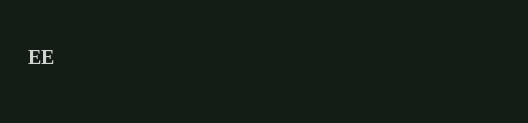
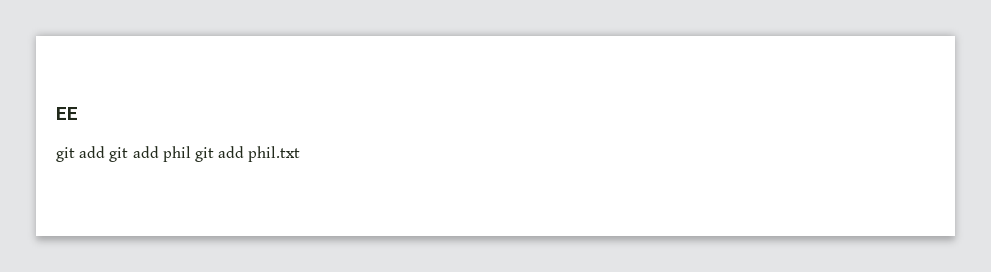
+ git add git add phil git add phil.txt

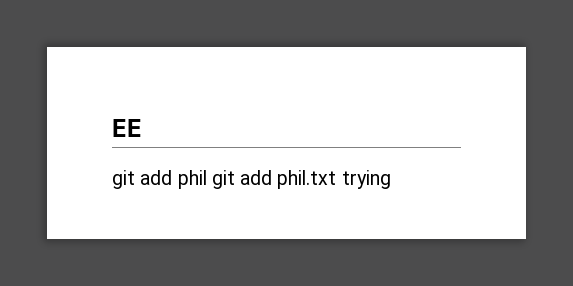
- git add git add phil git add phil.txt
+ git add phil git add phil.txt trying

